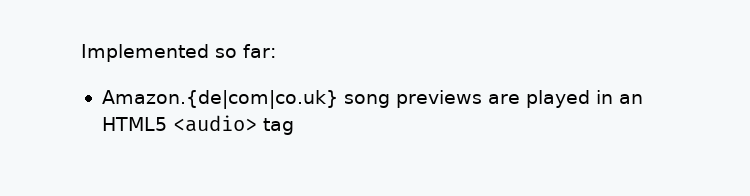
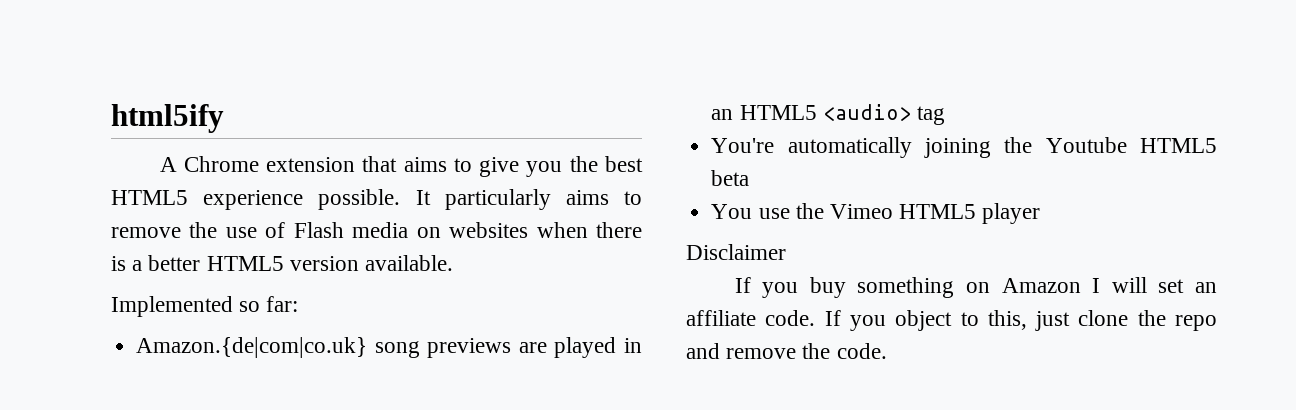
+ html5ify
+ A Chrome extension that aims to give you the best HTML5 experience possible. It particularly aims to remove the use of Flash media on websites when there is a better HTML5 version available.
+ You're automatically joining the Youtube HTML5 beta
+ You use the Vimeo HTML5 player
+ Disclaimer
+ If you buy something on Amazon I will set an affiliate code. If you object to this, just clone the repo and remove the code.

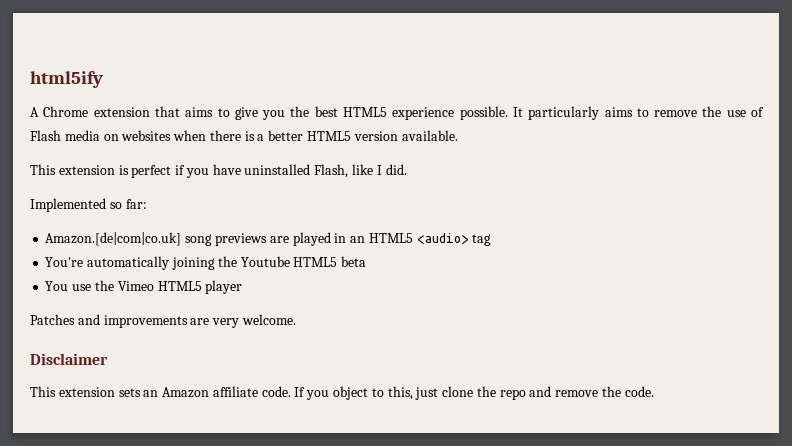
+ This extension is perfect if you have uninstalled Flash, like I did.
- Amazon.{de|com|co.uk} song previews are played in an HTML5 <audio> tag
+ Amazon.[de|com|co.uk] song previews are played in an HTML5 <audio> tag
+ Patches and improvements are very welcome.
  Disclaimer
- If you buy something on Amazon I will set an affiliate code.
+ This extension sets an Amazon affiliate code.

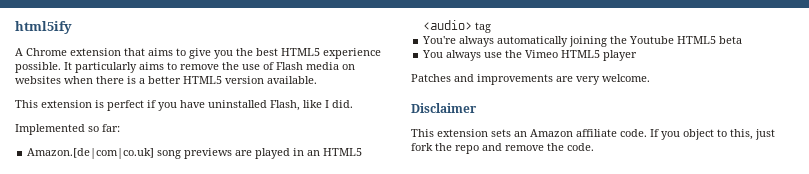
- You're automatically joining the Youtube HTML5 beta
+ You're always automatically joining the Youtube HTML5 beta
- You use the Vimeo HTML5 player
+ You always use the Vimeo HTML5 player
- If you object to this, just clone the repo and remove the code.
+ If you object to this, just fork the repo and remove the code.

